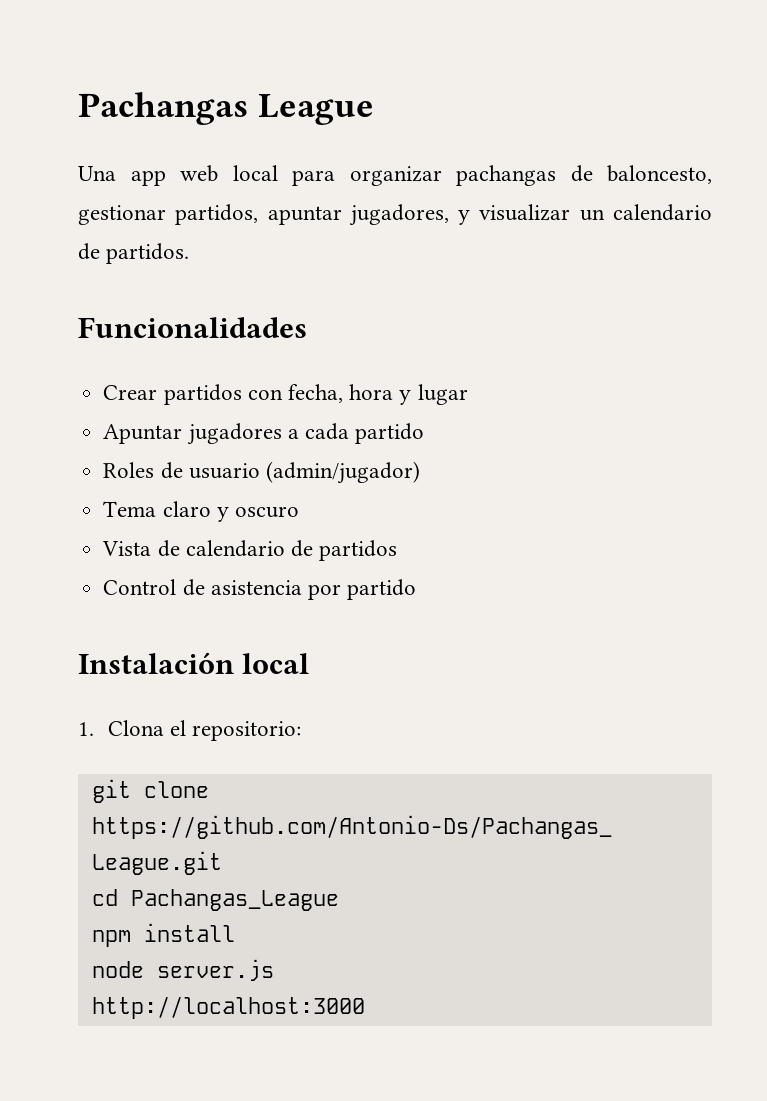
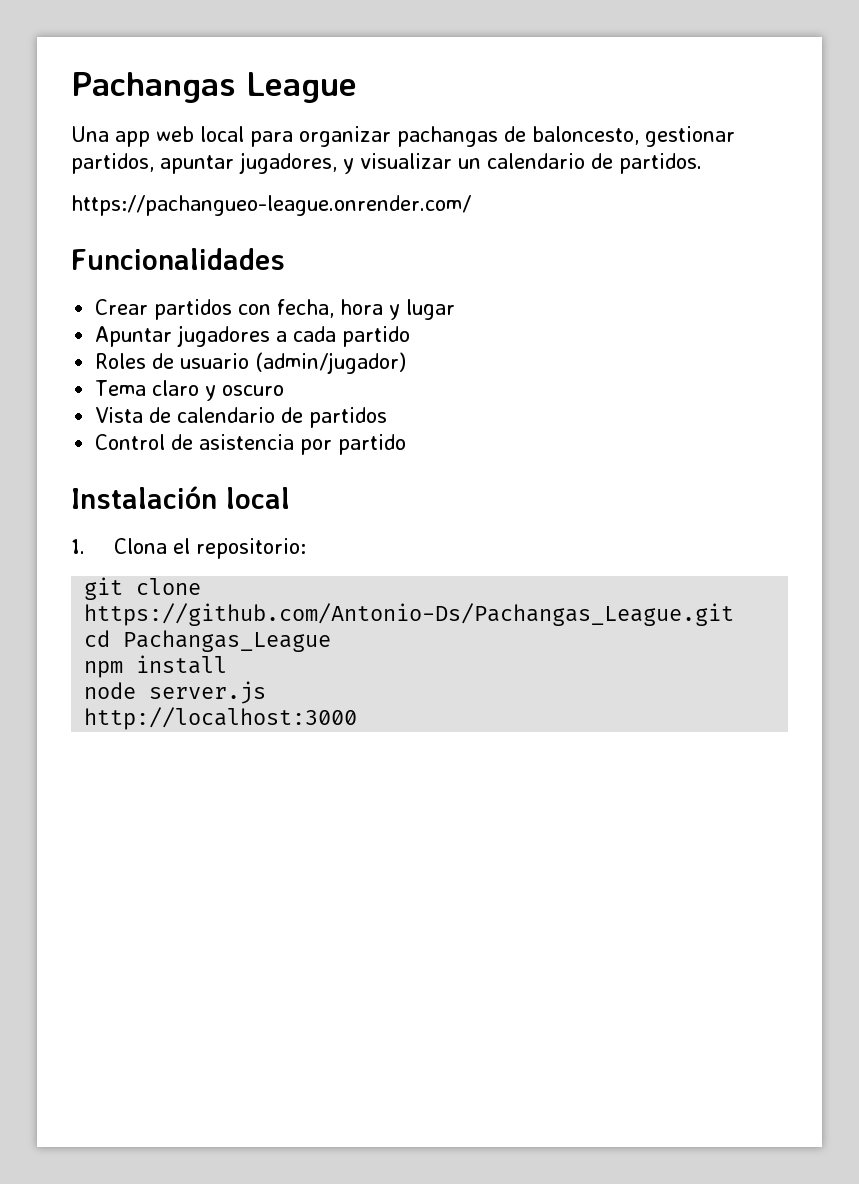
+ https://pachangueo-league.onrender.com/

